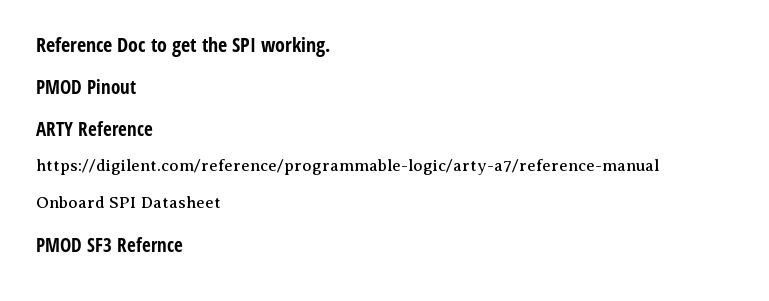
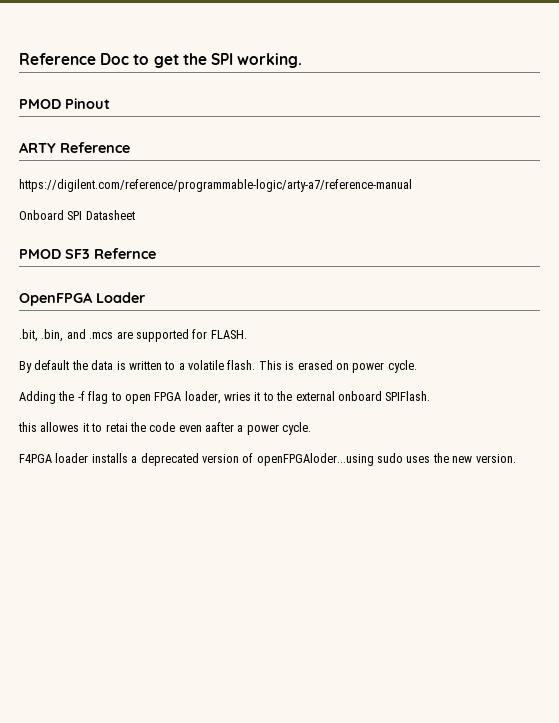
+ OpenFPGA Loader
+ .bit, .bin, and .mcs are supported for FLASH.
+ By default the data is written to a volatile flash. This is erased on power cycle.
+ Adding the -f flag to open FPGA loader, wries it to the external onboard SPIFlash.
+ this allowes it to retai the code even aafter a power cycle.
+ F4PGA loader installs a deprecated version of openFPGAloder...using sudo uses the new version.

